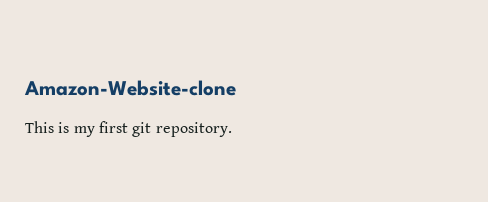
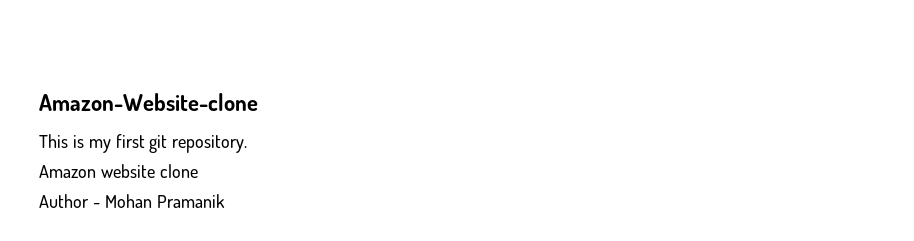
+ Amazon website clone
+ Author - Mohan Pramanik

